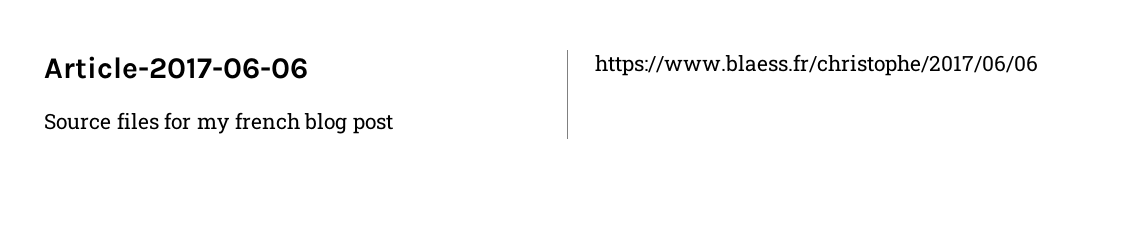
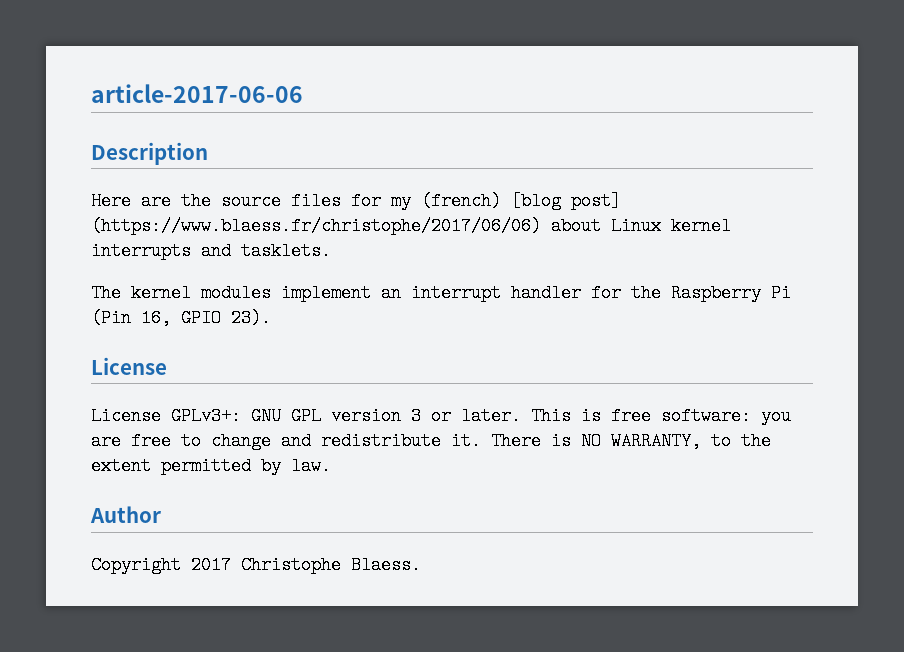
- Article-2017-06-06
- Source files for my french blog post https://www.blaess.fr/christophe/2017/06/06
+ article-2017-06-06
+ Description
+ Here are the source files for my (french) [blog post] (https://www.blaess.fr/christophe/2017/06/06) about Linux kernel interrupts and tasklets.
+ The kernel modules implement an interrupt handler for the Raspberry Pi (Pin 16, GPIO 23).
+ License
+ License GPLv3+: GNU GPL version 3 or later. This is free software: you are free to change and redistribute it. There is NO WARRANTY, to the extent permitted by law.
+ Author
+ Copyright 2017 Christophe Blaess.

